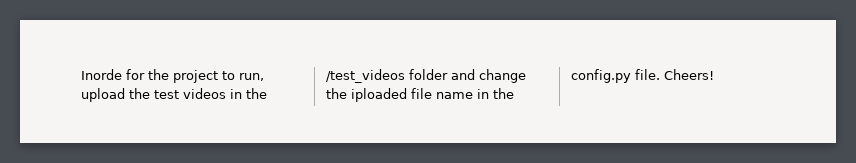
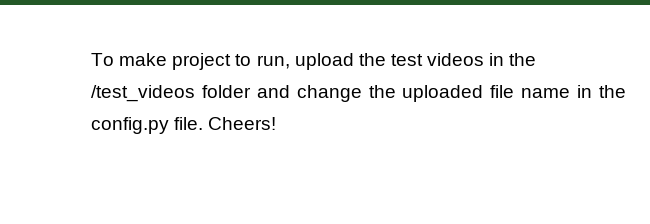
- Inorde for the project to run, upload the test videos in the /test_videos folder and change the iploaded file name in the config.py file.
+ To make project to run, upload the test videos in the /test_videos folder and change the uploaded file name in the config.py file.

